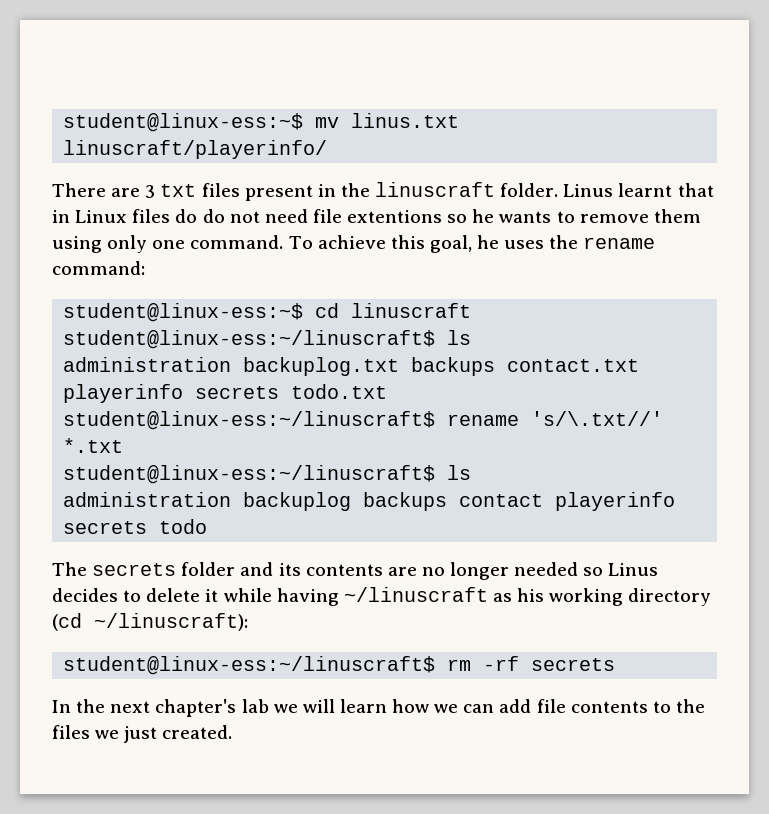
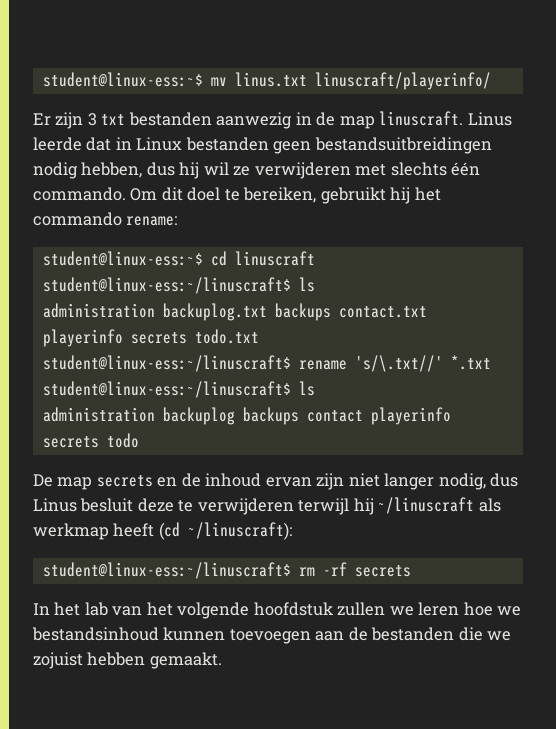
- There are 3 txt files present in the linuscraft folder. Linus learnt that in Linux files do do not need file extentions so he wants to remove them using only one command. To achieve this goal, he uses the rename command:
+ Er zijn 3 txt bestanden aanwezig in de map linuscraft. Linus leerde dat in Linux bestanden geen bestandsuitbreidingen nodig hebben, dus hij wil ze verwijderen met slechts één commando. Om dit doel te bereiken, gebruikt hij het commando rename:
- The secrets folder and its contents are no longer needed so Linus decides to delete it while having ~/linuscraft as his working directory (cd ~/linuscraft):
+ De map secrets en de inhoud ervan zijn niet langer nodig, dus Linus besluit deze te verwijderen terwijl hij ~/linuscraft als werkmap heeft (cd ~/linuscraft):
- In the next chapter's lab we will learn how we can add file contents to the files we just created.
+ In het lab van het volgende hoofdstuk zullen we leren hoe we bestandsinhoud kunnen toevoegen aan de bestanden die we zojuist hebben gemaakt.

